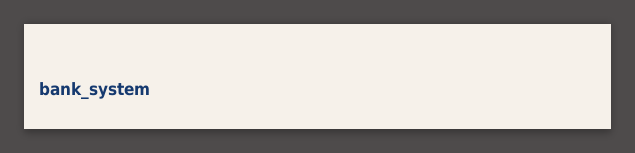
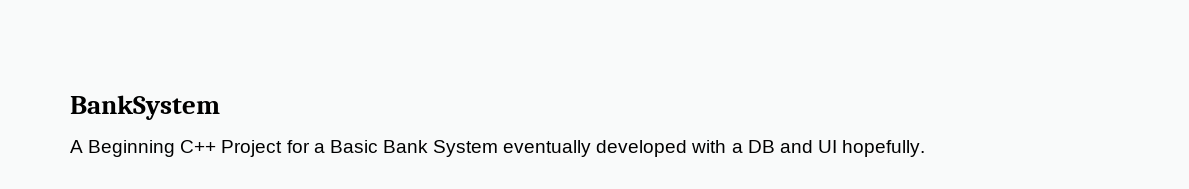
- bank_system
+ BankSystem
+ A Beginning C++ Project for a Basic Bank System eventually developed with a DB and UI hopefully.

